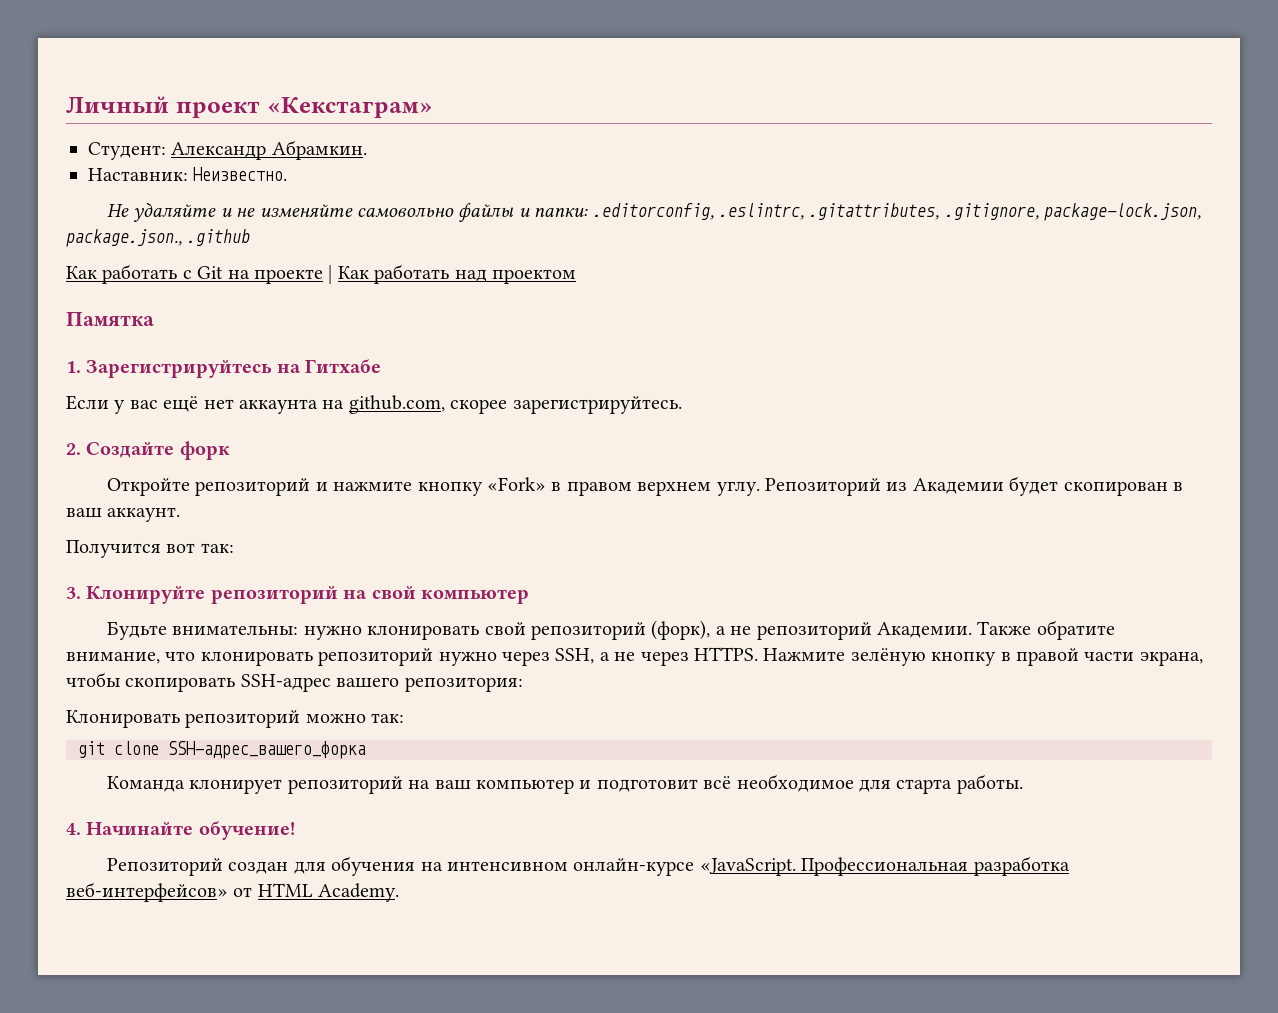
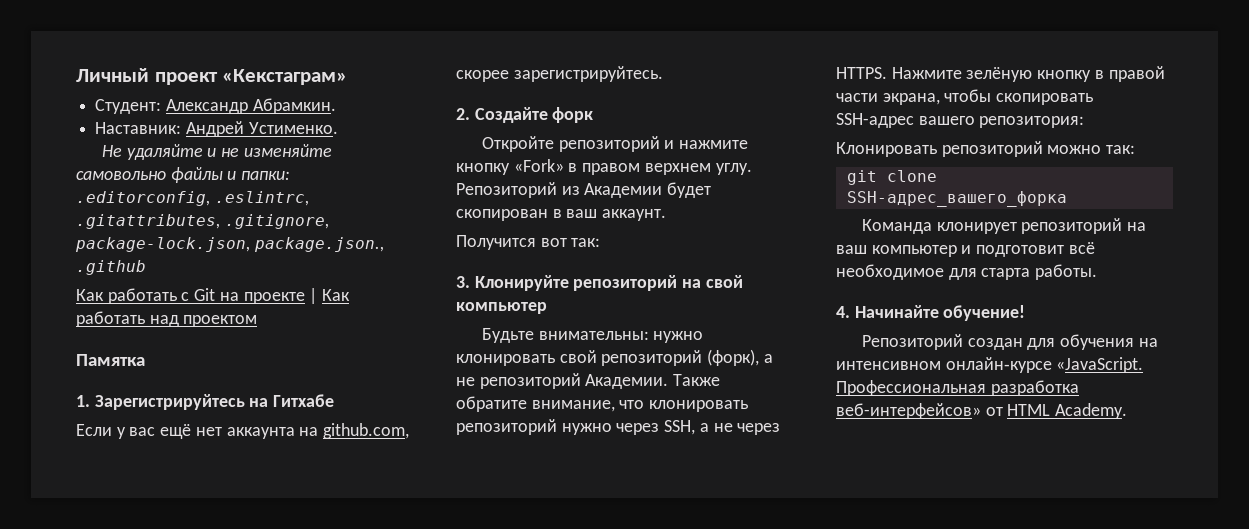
- Наставник: Неизвестно.
+ Наставник: Андрей Устименко.

